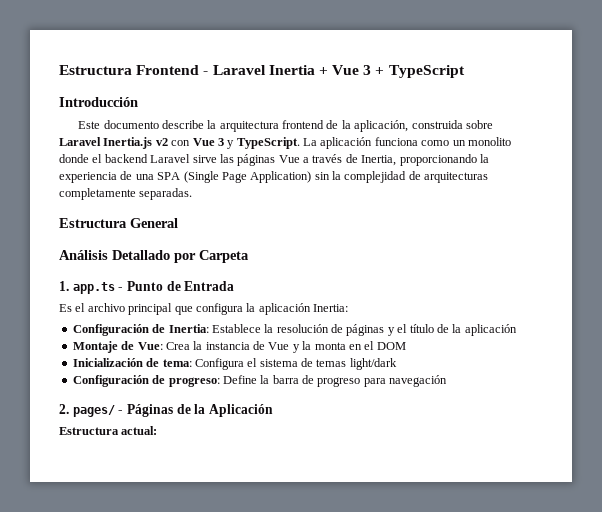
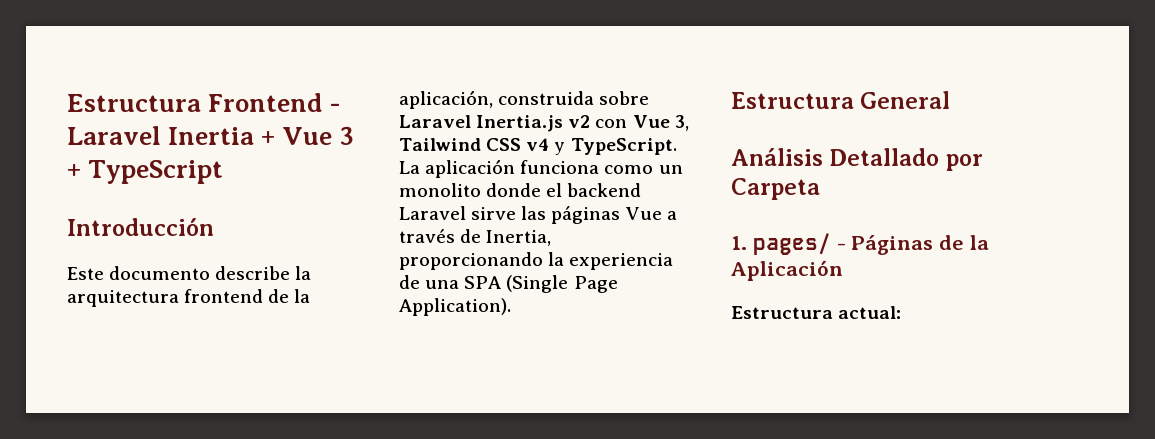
- Este documento describe la arquitectura frontend de la aplicación, construida sobre Laravel Inertia.js v2 con Vue 3 y TypeScript.
+ Este documento describe la arquitectura frontend de la aplicación, construida sobre Laravel Inertia.js v2 con Vue 3, Tailwind CSS v4 y TypeScript.
- La aplicación funciona como un monolito donde el backend Laravel sirve las páginas Vue a través de Inertia, proporcionando la experiencia de una SPA (Single Page Application) sin la complejidad de arquitecturas completamente separadas.
+ La aplicación funciona como un monolito donde el backend Laravel sirve las páginas Vue a través de Inertia, proporcionando la experiencia de una SPA (Single Page Application).
- 1. app.ts - Punto de Entrada
- Es el archivo principal que configura la aplicación Inertia:
- Configuración de Inertia: Establece la resolución de páginas y el título de la aplicación
- Montaje de Vue: Crea la instancia de Vue y la monta en el DOM
- Inicialización de tema: Configura el sistema de temas light/dark
- Configuración de progreso: Define la barra de progreso para navegación
- 2. pages/ - Páginas de la Aplicación
+ 1. pages/ - Páginas de la Aplicación

